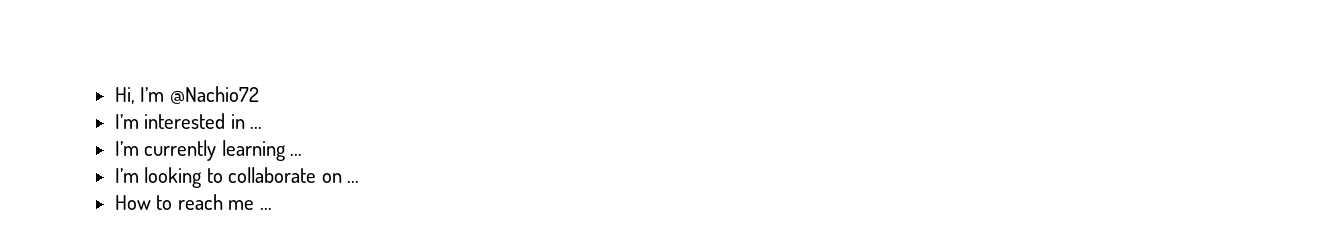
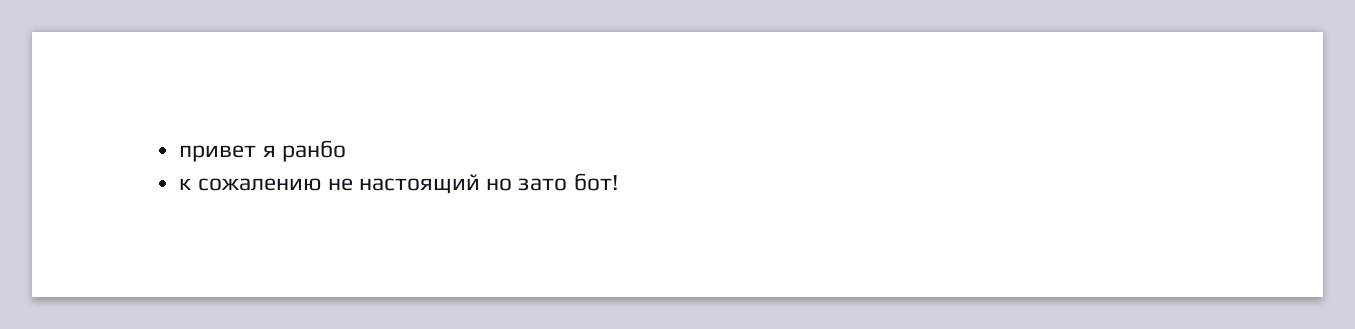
- Hi, I’m @Nachio72
- I’m interested in ...
- I’m currently learning ...
- I’m looking to collaborate on ...
- How to reach me ...
+ привет я ранбо
+ к сожалению не настоящий но зато бот!

